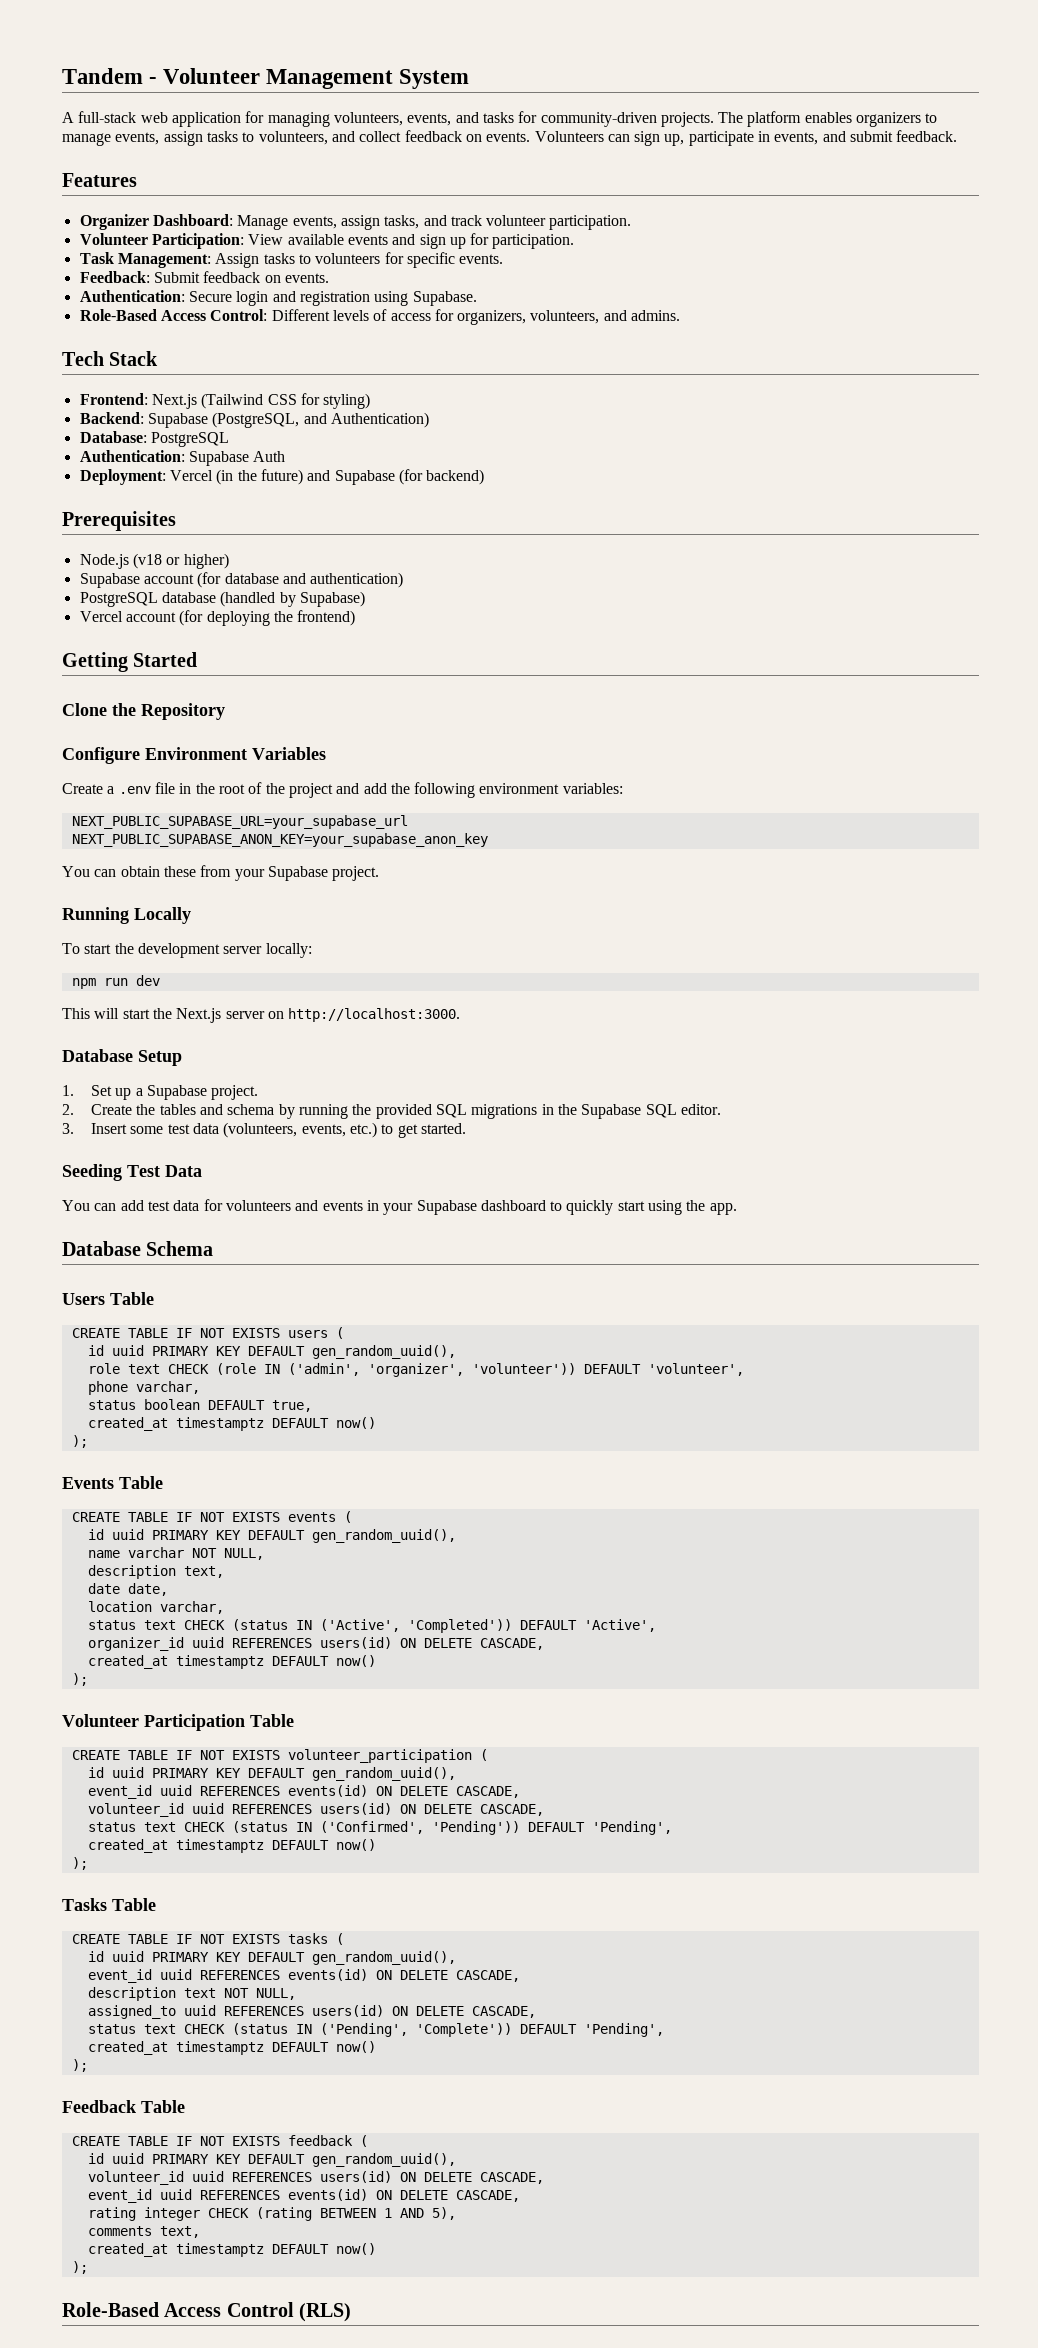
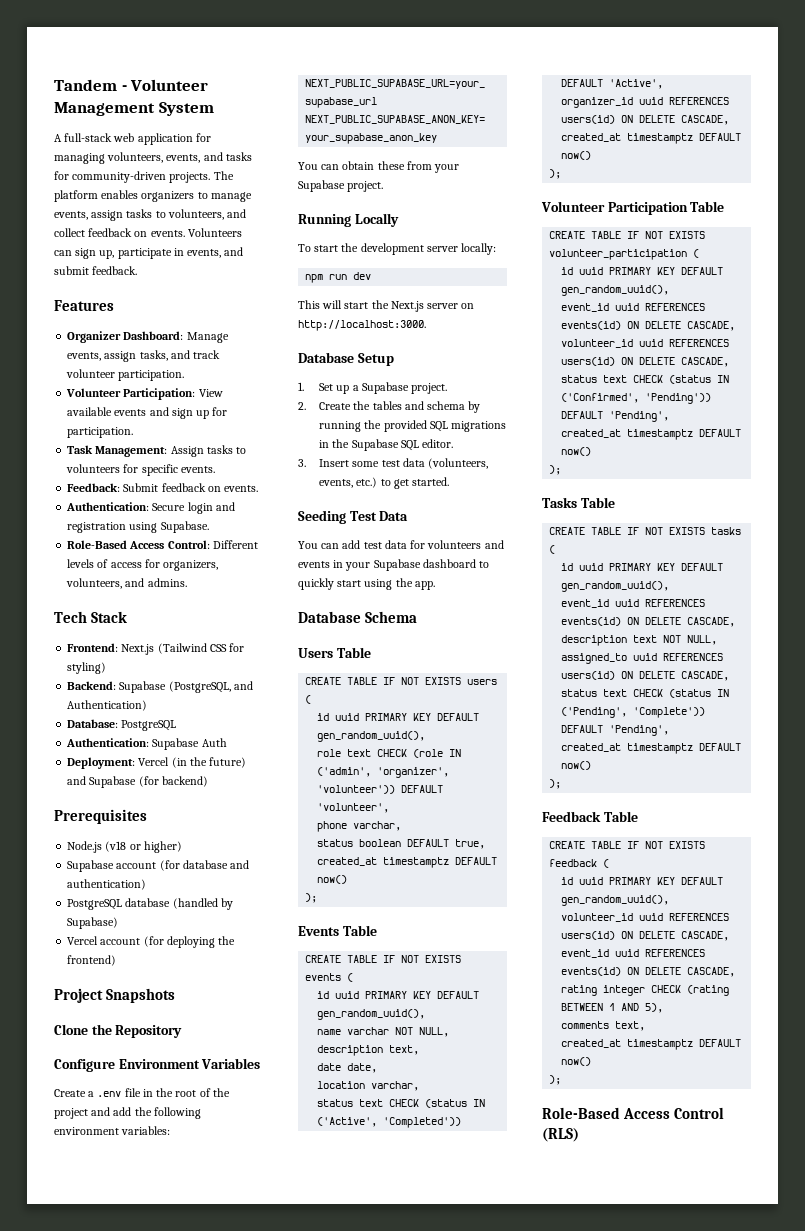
- Getting Started
+ Project Snapshots

